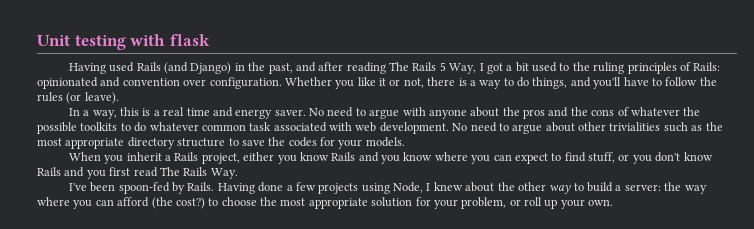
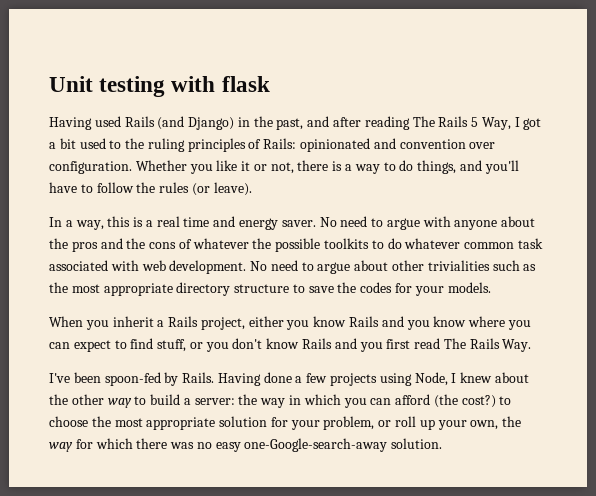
- Having done a few projects using Node, I knew about the other way to build a server: the way where you can afford (the cost?) to choose the most appropriate solution for your problem, or roll up your own.
+ Having done a few projects using Node, I knew about the other way to build a server: the way in which you can afford (the cost?) to choose the most appropriate solution for your problem, or roll up your own, the way for which there was no easy one-Google-search-away solution.

